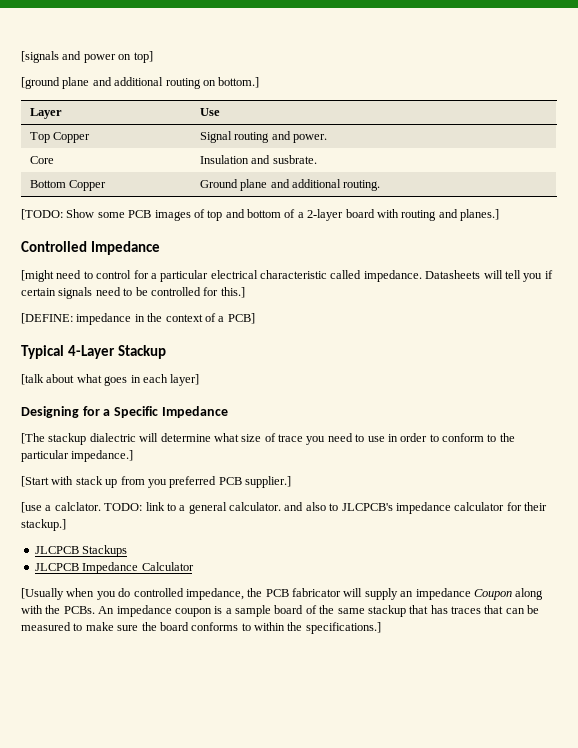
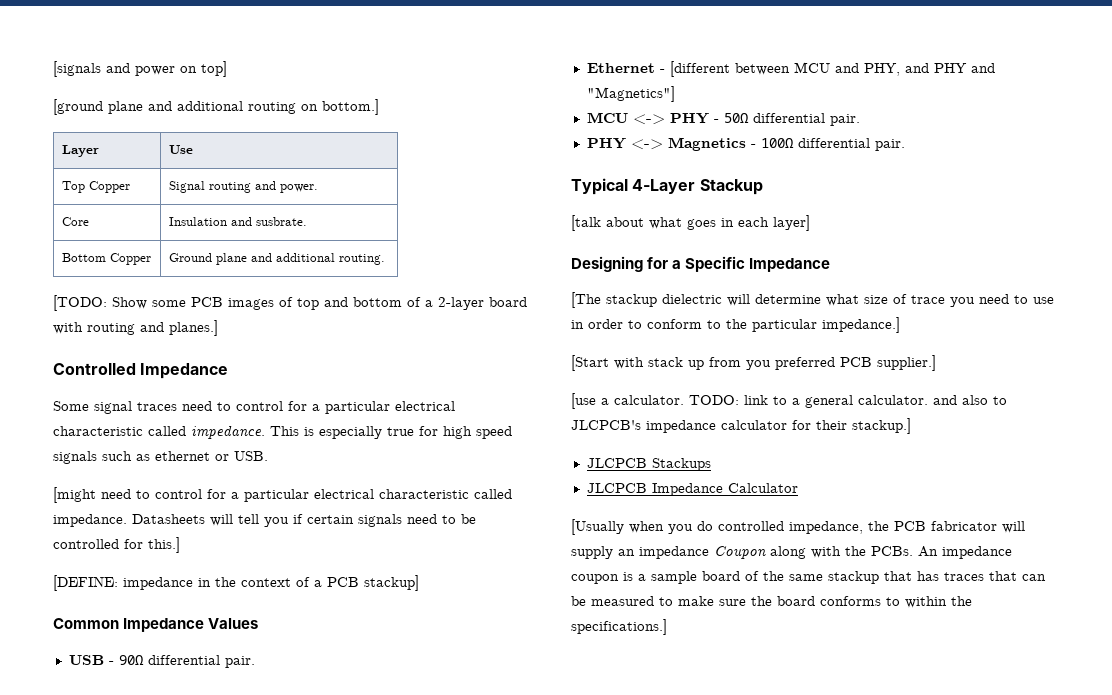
+ Some signal traces need to control for a particular electrical characteristic called impedance. This is especially true for high speed signals such as ethernet or USB.
- [DEFINE: impedance in the context of a PCB]
+ [DEFINE: impedance in the context of a PCB stackup]
+ Common Impedance Values
+ USB - 90Ω differential pair.
+ Ethernet - [different between MCU and PHY, and PHY and "Magnetics"]
+ MCU <-> PHY - 50Ω differential pair.
+ PHY <-> Magnetics - 100Ω differential pair.
- [The stackup dialectric will determine what size of trace you need to use in order to conform to the particular impedance.]
+ [The stackup dielectric will determine what size of trace you need to use in order to conform to the particular impedance.]
- [use a calclator.
+ [use a calculator.

